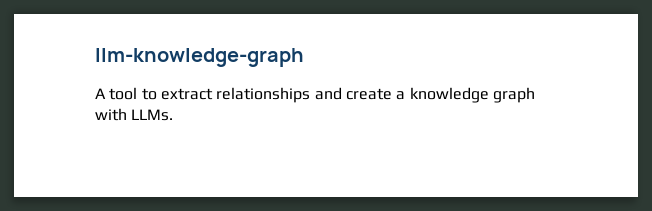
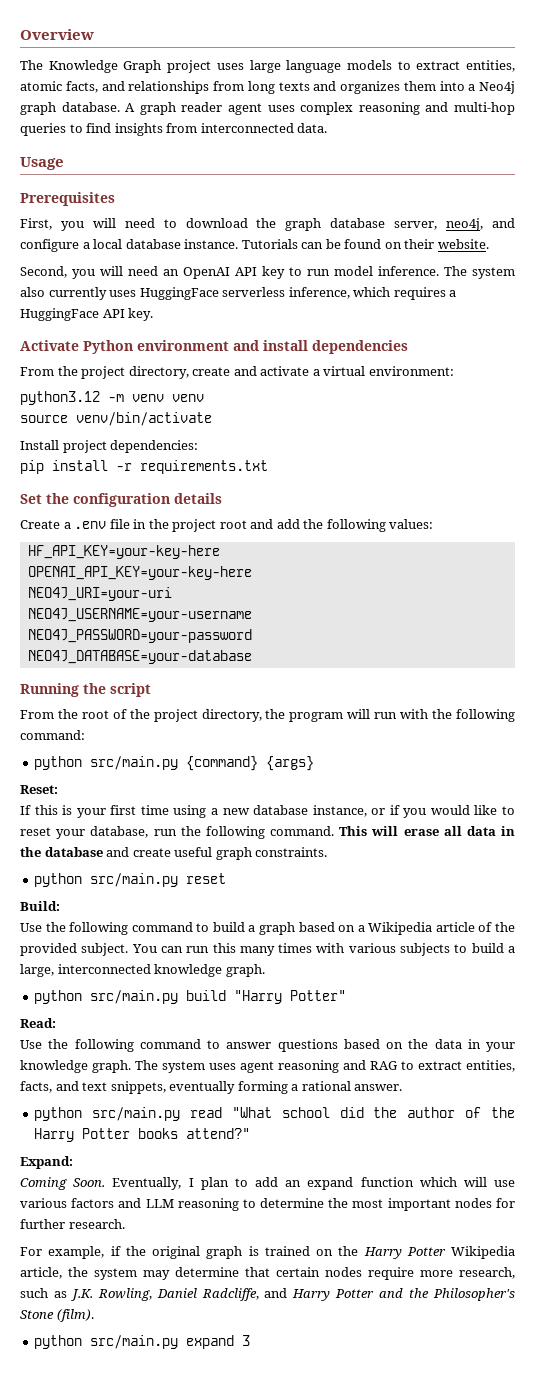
- llm-knowledge-graph
- A tool to extract relationships and create a knowledge graph with LLMs.
+ Overview
+ The Knowledge Graph project uses large language models to extract entities, atomic facts, and relationships from long texts and organizes them into a Neo4j graph database. A graph reader agent uses complex reasoning and multi-hop queries to find insights from interconnected data.
+ Usage
+ Prerequisites
+ First, you will need to download the graph database server, neo4j, and configure a local database instance. Tutorials can be found on their website.
+ Second, you will need an OpenAI API key to run model inference. The system also currently uses HuggingFace serverless inference, which requires a HuggingFace API key.
+ Activate Python environment and install dependencies
+ From the project directory, create and activate a virtual environment:
+ python3.12 -m venv venv
+ source venv/bin/activate
+ Install project dependencies:
+ pip install -r requirements.txt
+ Set the configuration details
+ Create a .env file in the project root and add the following values:
+ HF_API_KEY=your-key-here
+ OPENAI_API_KEY=your-key-here
+ NEO4J_URI=your-uri
+ NEO4J_USERNAME=your-username
+ NEO4J_PASSWORD=your-password
+ NEO4J_DATABASE=your-database
+ Running the script
+ From the root of the project directory, the program will run with the following command:
+ python src/main.py {command} {args}
+ Reset:
+ If this is your first time using a new database instance, or if you would like to reset your database, run the following command. This will erase all data in the database and create useful graph constraints.
+ python src/main.py reset
+ Build:
+ Use the following command to build a graph based on a Wikipedia article of the provided subject. You can run this many times with various subjects to build a large, interconnected knowledge graph.
+ python src/main.py build "Harry Potter"
+ Read:
+ Use the following command to answer questions based on the data in your knowledge graph. The system uses agent reasoning and RAG to extract entities, facts, and text snippets, eventually forming a rational answer.
+ python src/main.py read "What school did the author of the Harry Potter books attend?"
+ Expand:
+ Coming Soon. Eventually, I plan to add an expand function which will use various factors and LLM reasoning to determine the most important nodes for further research.
+ For example, if the original graph is trained on the Harry Potter Wikipedia article, the system may determine that certain nodes require more research, such as J.K. Rowling, Daniel Radcliffe, and Harry Potter and the Philosopher's Stone (film).
+ python src/main.py expand 3

